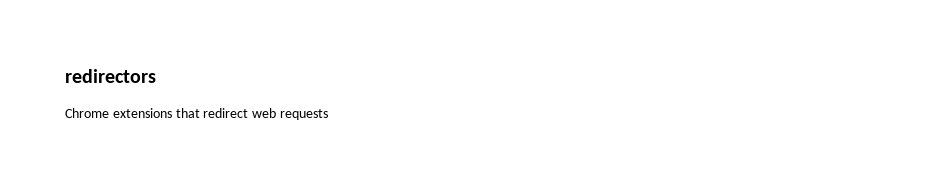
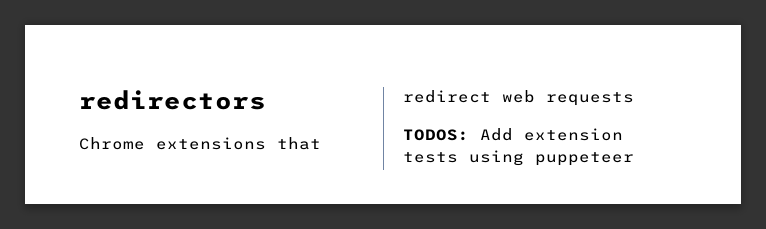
+ TODOS: Add extension tests using puppeteer

